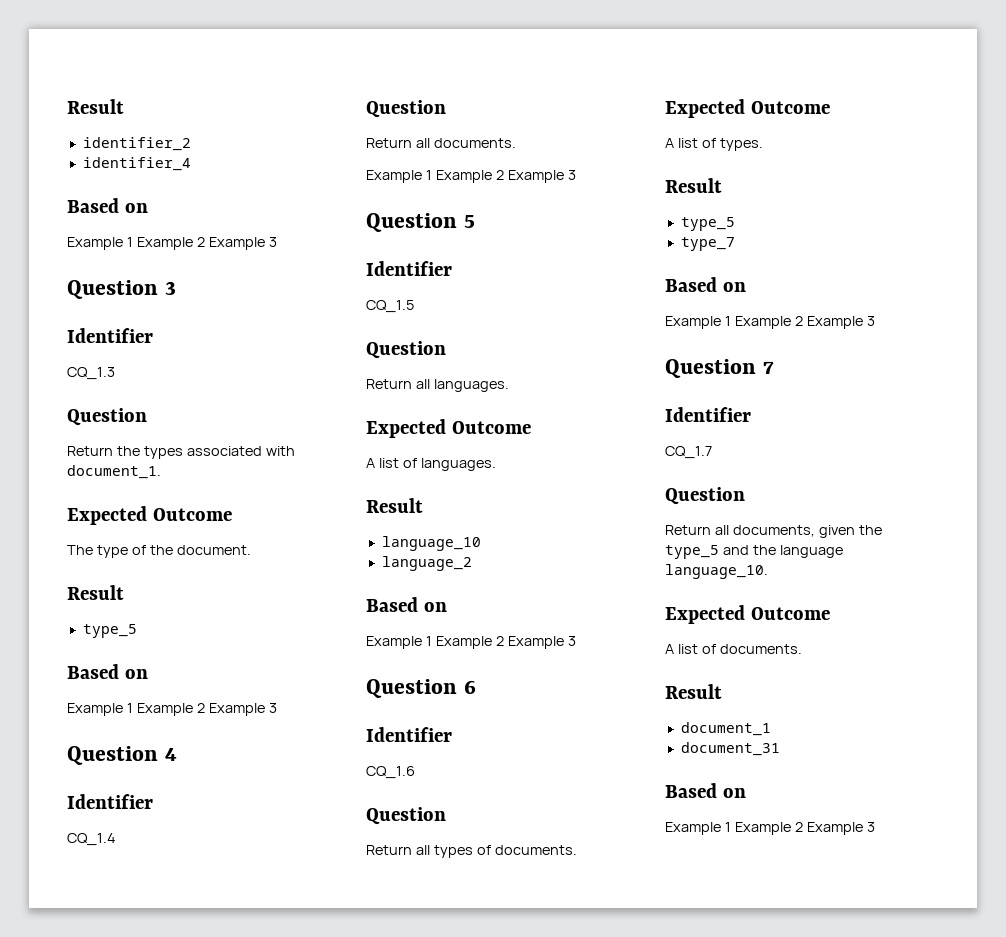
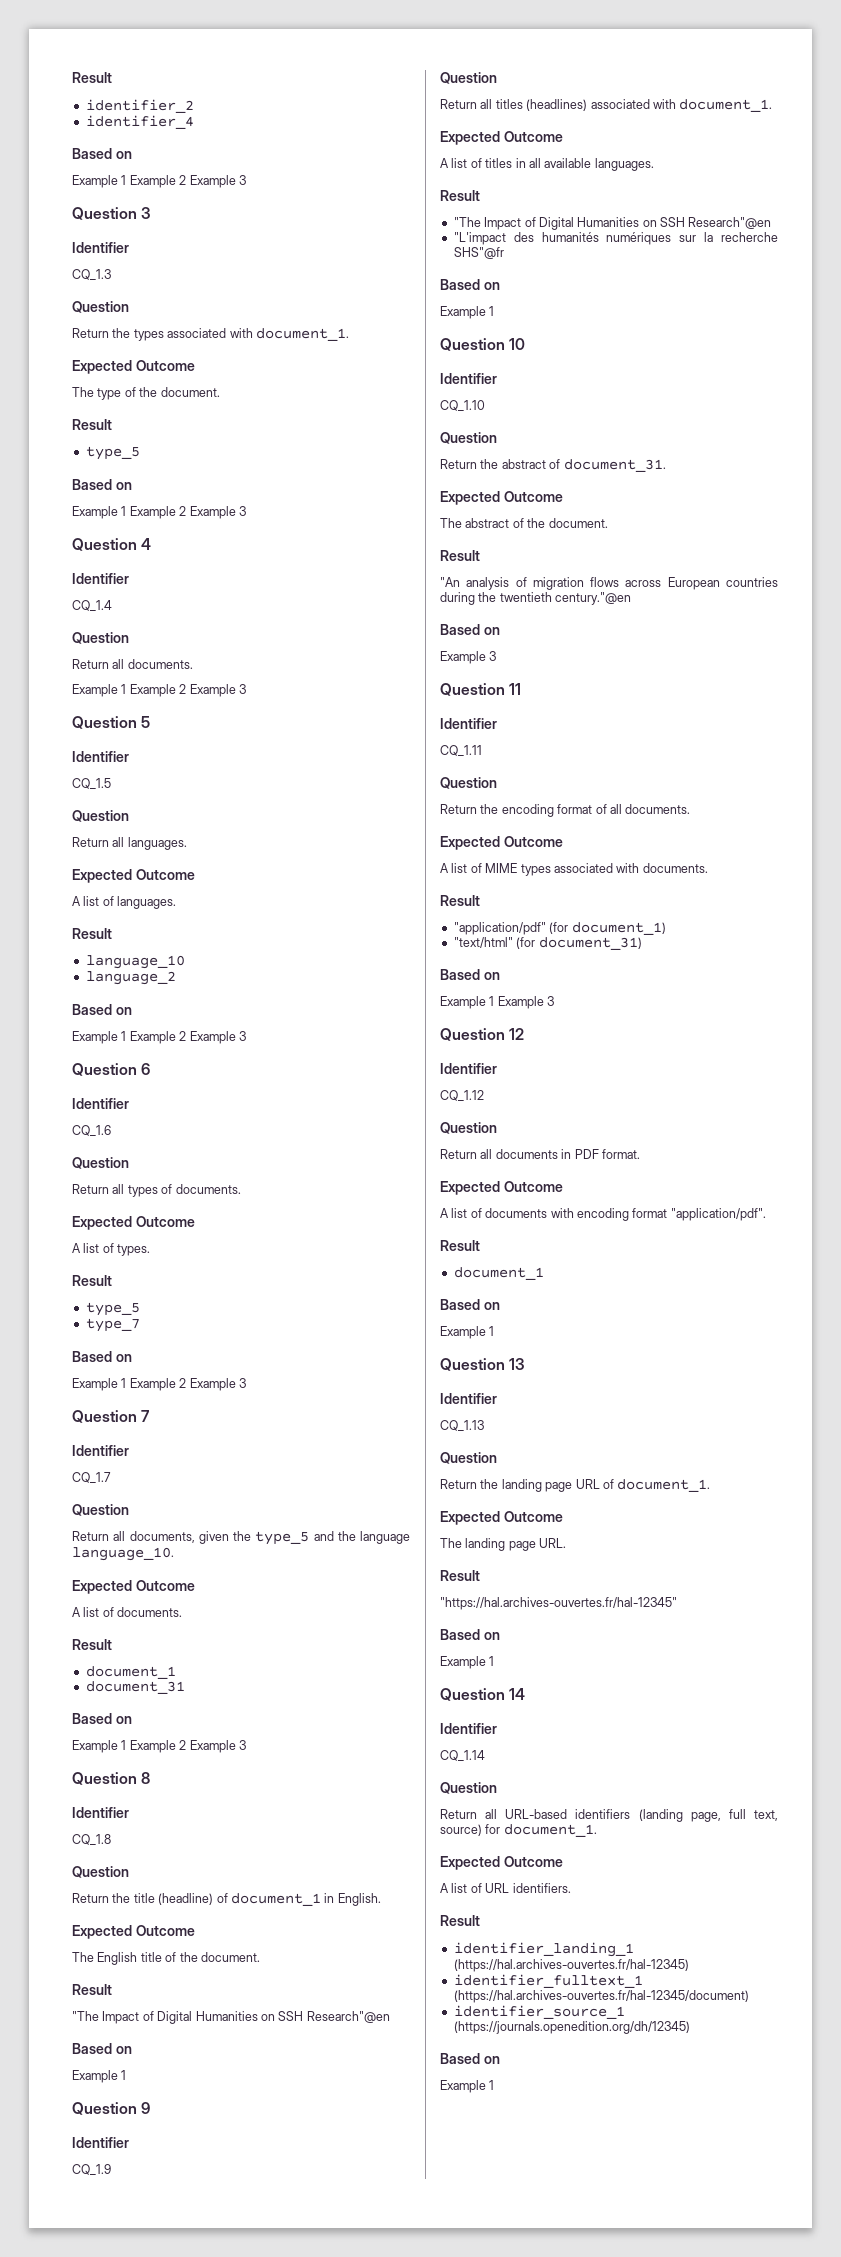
+ Question 8
+ Identifier
+ CQ_1.8
+ Question
+ Return the title (headline) of document_1 in English.
+ Expected Outcome
+ The English title of the document.
+ Result
+ "The Impact of Digital Humanities on SSH Research"@en
+ Based on
+ Example 1
+ Question 9
+ Identifier
+ CQ_1.9
+ Question
+ Return all titles (headlines) associated with document_1.
+ Expected Outcome
+ A list of titles in all available languages.
+ Result
+ "The Impact of Digital Humanities on SSH Research"@en
+ "L'impact des humanités numériques sur la recherche SHS"@fr
+ Based on
+ Example 1
+ Question 10
+ Identifier
+ CQ_1.10
+ Question
+ Return the abstract of document_31.
+ Expected Outcome
+ The abstract of the document.
+ Result
+ "An analysis of migration flows across European countries during the twentieth century."@en
+ Based on
+ Example 3
+ Question 11
+ Identifier
+ CQ_1.11
+ Question
+ Return the encoding format of all documents.
+ Expected Outcome
+ A list of MIME types associated with documents.
+ Result
+ "application/pdf" (for document_1)
+ "text/html" (for document_31)
+ Based on
+ Example 1 Example 3
+ Question 12
+ Identifier
+ CQ_1.12
+ Question
+ Return all documents in PDF format.
+ Expected Outcome
+ A list of documents with encoding format "application/pdf".
+ Result
+ document_1
+ Based on
+ Example 1
+ Question 13
+ Identifier
+ CQ_1.13
+ Question
+ Return the landing page URL of document_1.
+ Expected Outcome
+ The landing page URL.
+ Result
+ "https://hal.archives-ouvertes.fr/hal-12345"
+ Based on
+ Example 1
+ Question 14
+ Identifier
+ CQ_1.14
+ Question
+ Return all URL-based identifiers (landing page, full text, source) for document_1.
+ Expected Outcome
+ A list of URL identifiers.
+ Result
+ identifier_landing_1 (https://hal.archives-ouvertes.fr/hal-12345)
+ identifier_fulltext_1 (https://hal.archives-ouvertes.fr/hal-12345/document)
+ identifier_source_1 (https://journals.openedition.org/dh/12345)
+ Based on
+ Example 1

